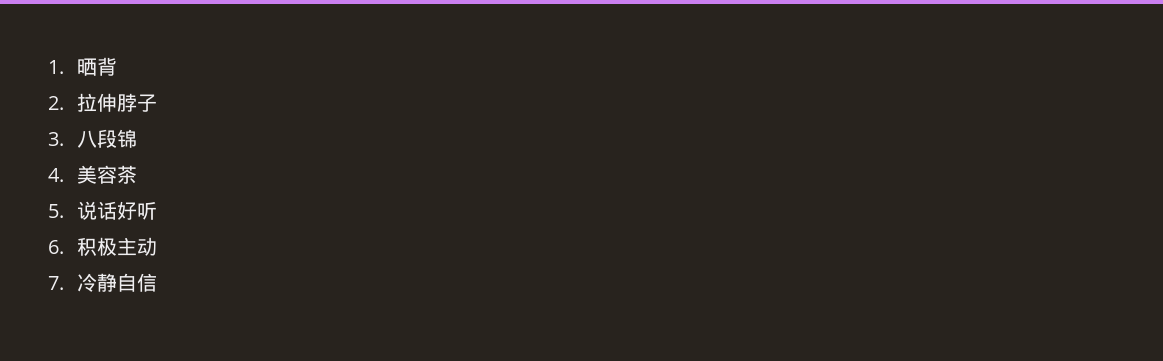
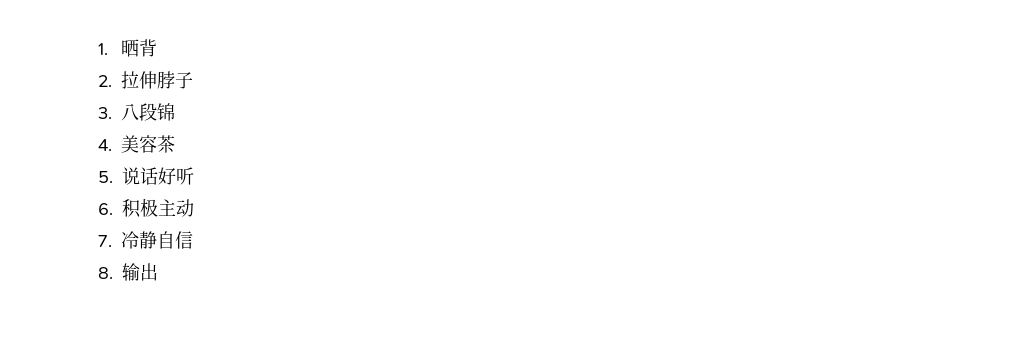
+ 8.输出

